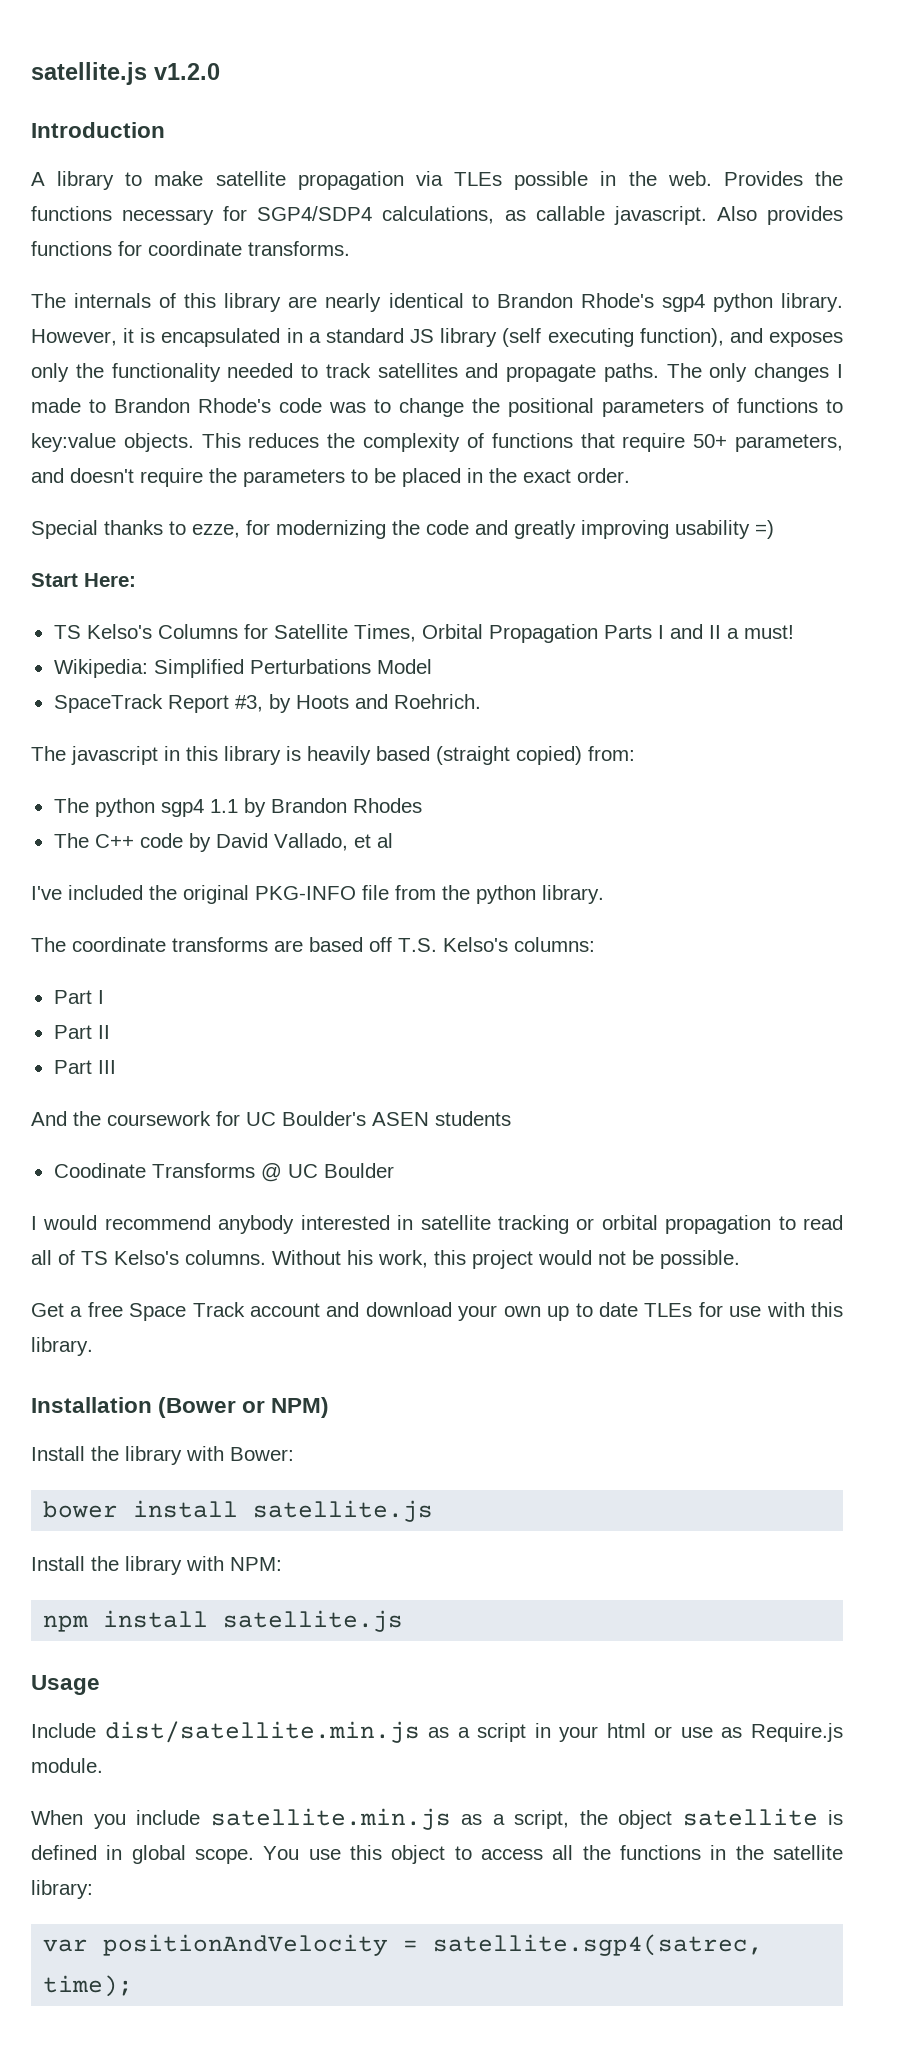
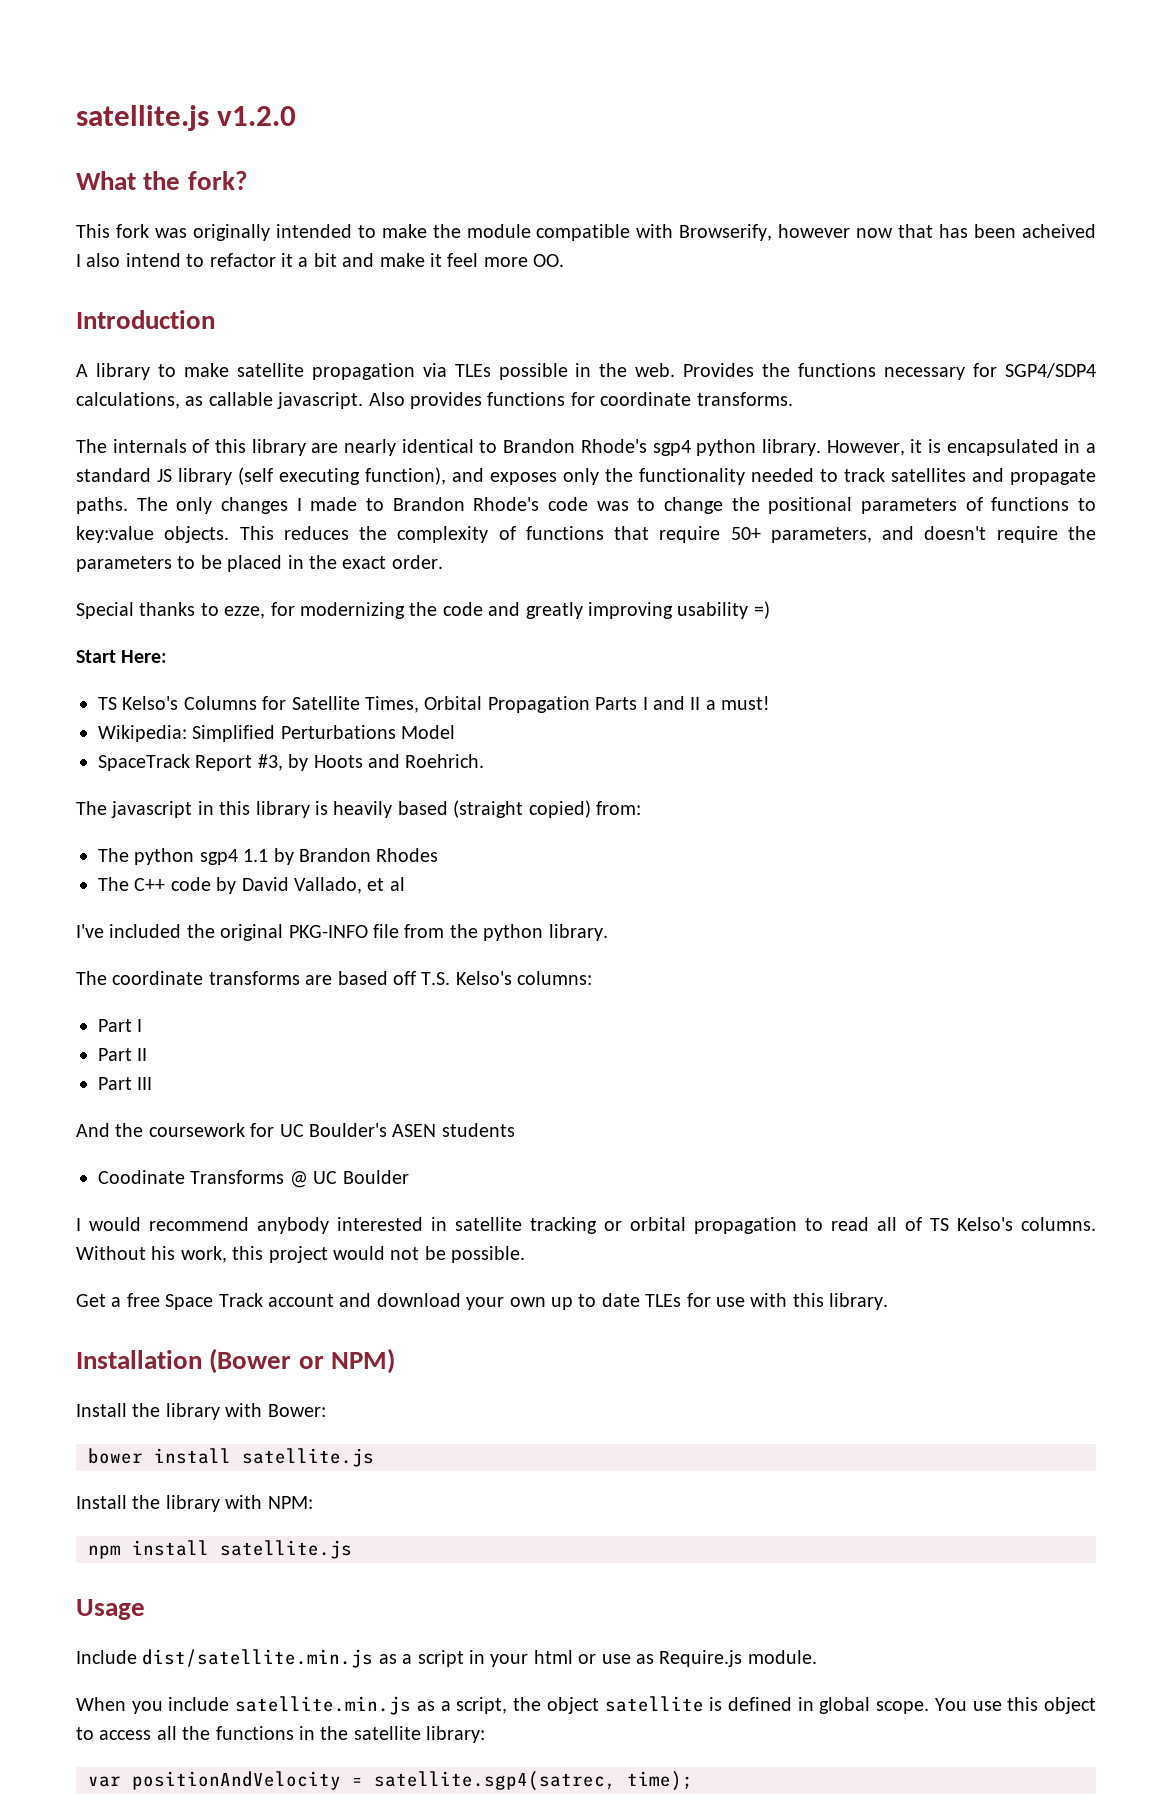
+ What the fork?
+ This fork was originally intended to make the module compatible with Browserify, however now that has been acheived I also intend to refactor it a bit and make it feel more OO.

